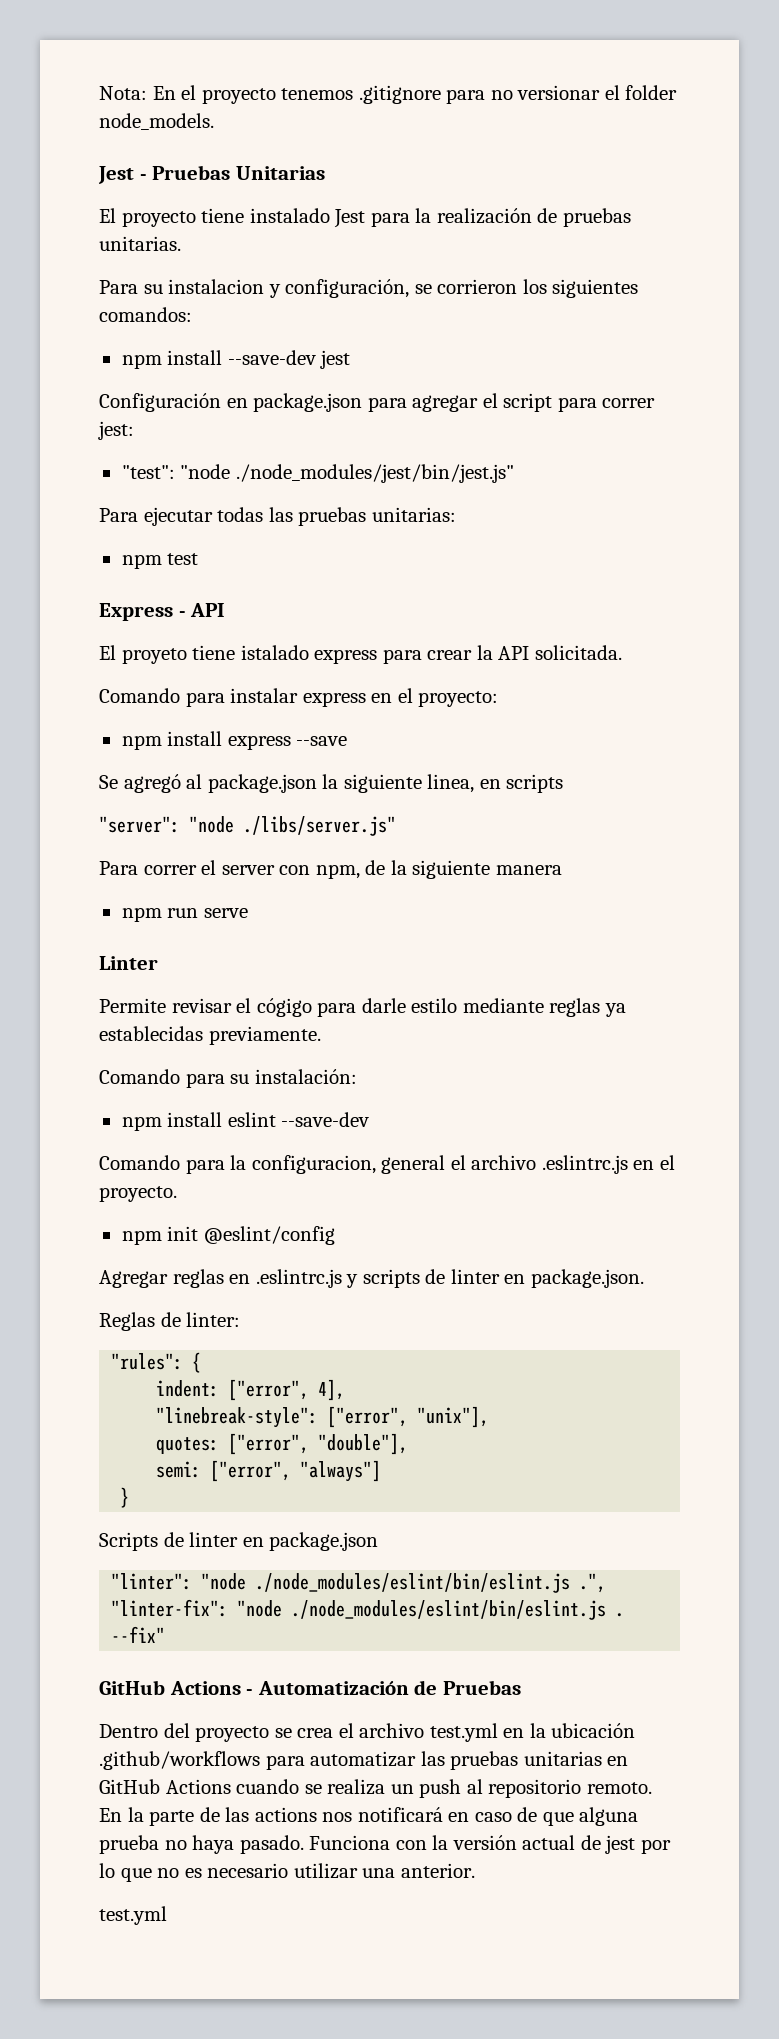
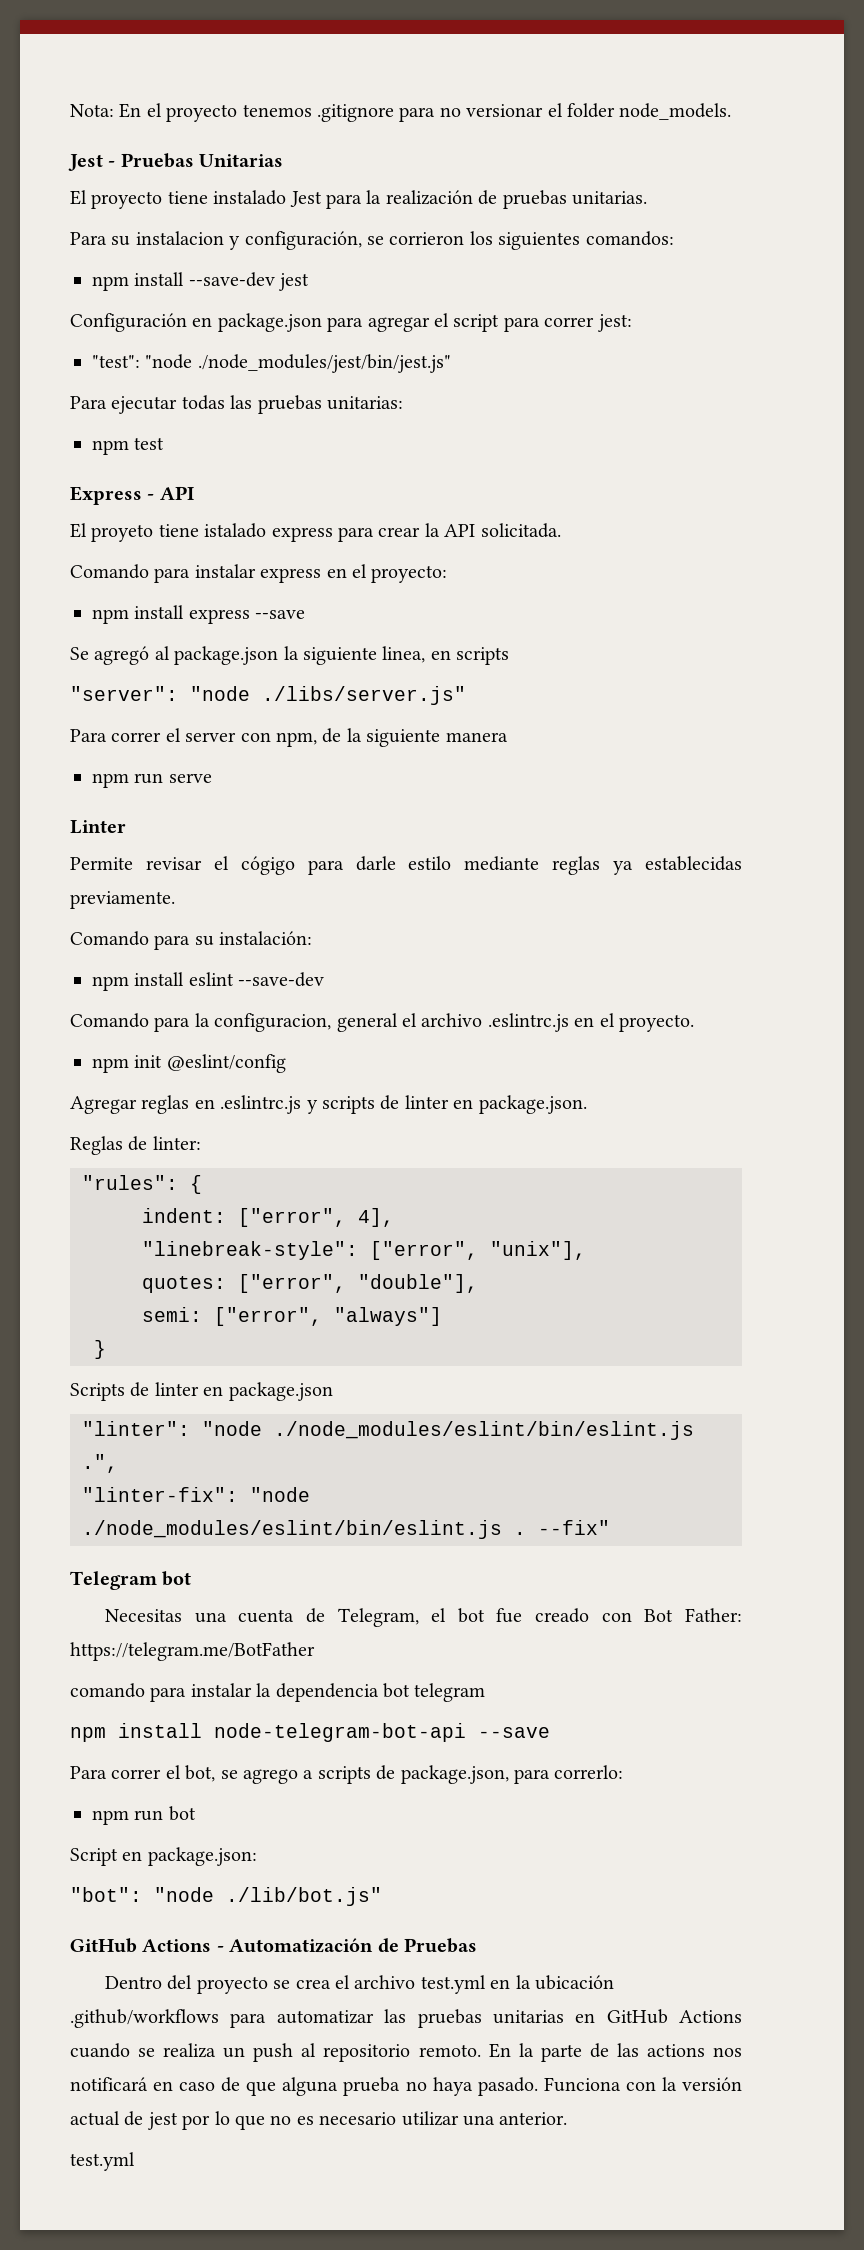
+ Telegram bot
+ Necesitas una cuenta de Telegram, el bot fue creado con Bot Father: https://telegram.me/BotFather
+ comando para instalar la dependencia bot telegram
+ npm install node-telegram-bot-api --save
+ Para correr el bot, se agrego a scripts de package.json, para correrlo:
+ npm run bot
+ Script en package.json:
+ "bot": "node ./lib/bot.js"

